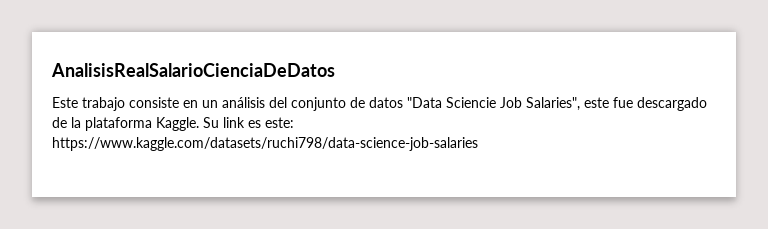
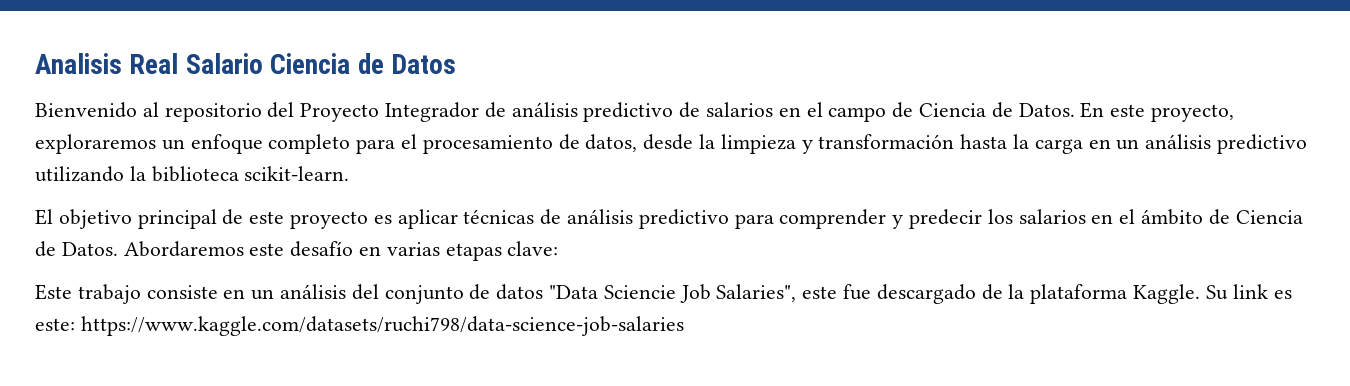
- AnalisisRealSalarioCienciaDeDatos
+ Analisis Real Salario Ciencia de Datos
+ Bienvenido al repositorio del Proyecto Integrador de análisis predictivo de salarios en el campo de Ciencia de Datos. En este proyecto, exploraremos un enfoque completo para el procesamiento de datos, desde la limpieza y transformación hasta la carga en un análisis predictivo utilizando la biblioteca scikit-learn.
+ El objetivo principal de este proyecto es aplicar técnicas de análisis predictivo para comprender y predecir los salarios en el ámbito de Ciencia de Datos. Abordaremos este desafío en varias etapas clave:

